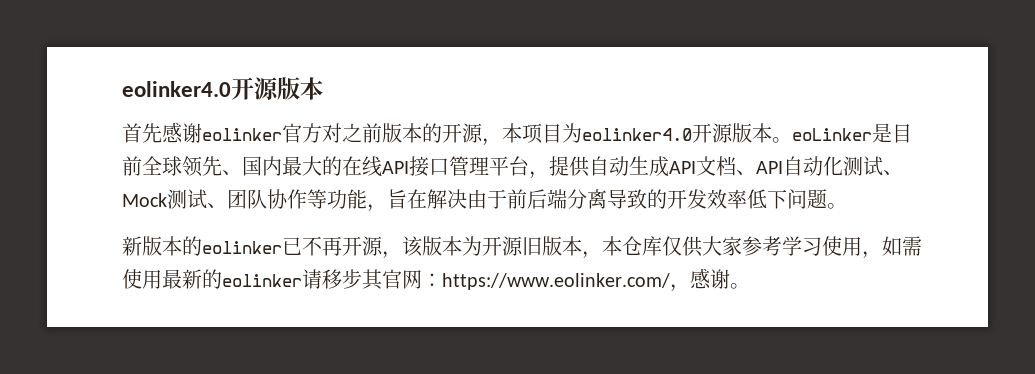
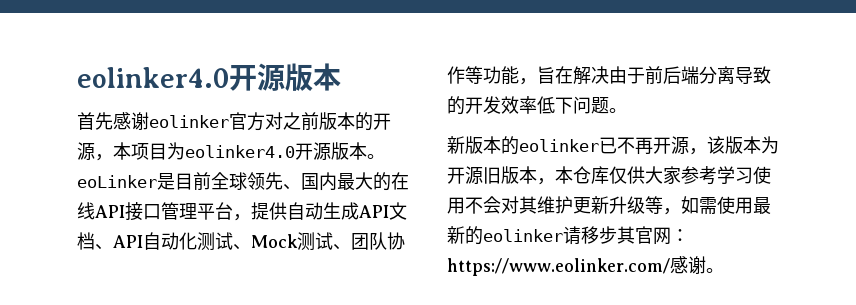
- 新版本的eolinker已不再开源，该版本为开源旧版本，本仓库仅供大家参考学习使用，如需使用最新的eolinker请移步其官网：https://www.eolinker.com/，感谢。
+ 新版本的eolinker已不再开源，该版本为开源旧版本，本仓库仅供大家参考学习使用不会对其维护更新升级等，如需使用最新的eolinker请移步其官网：https://www.eolinker.com/感谢。

